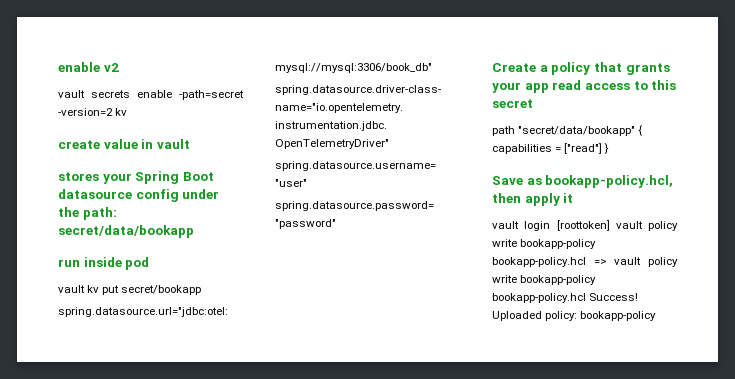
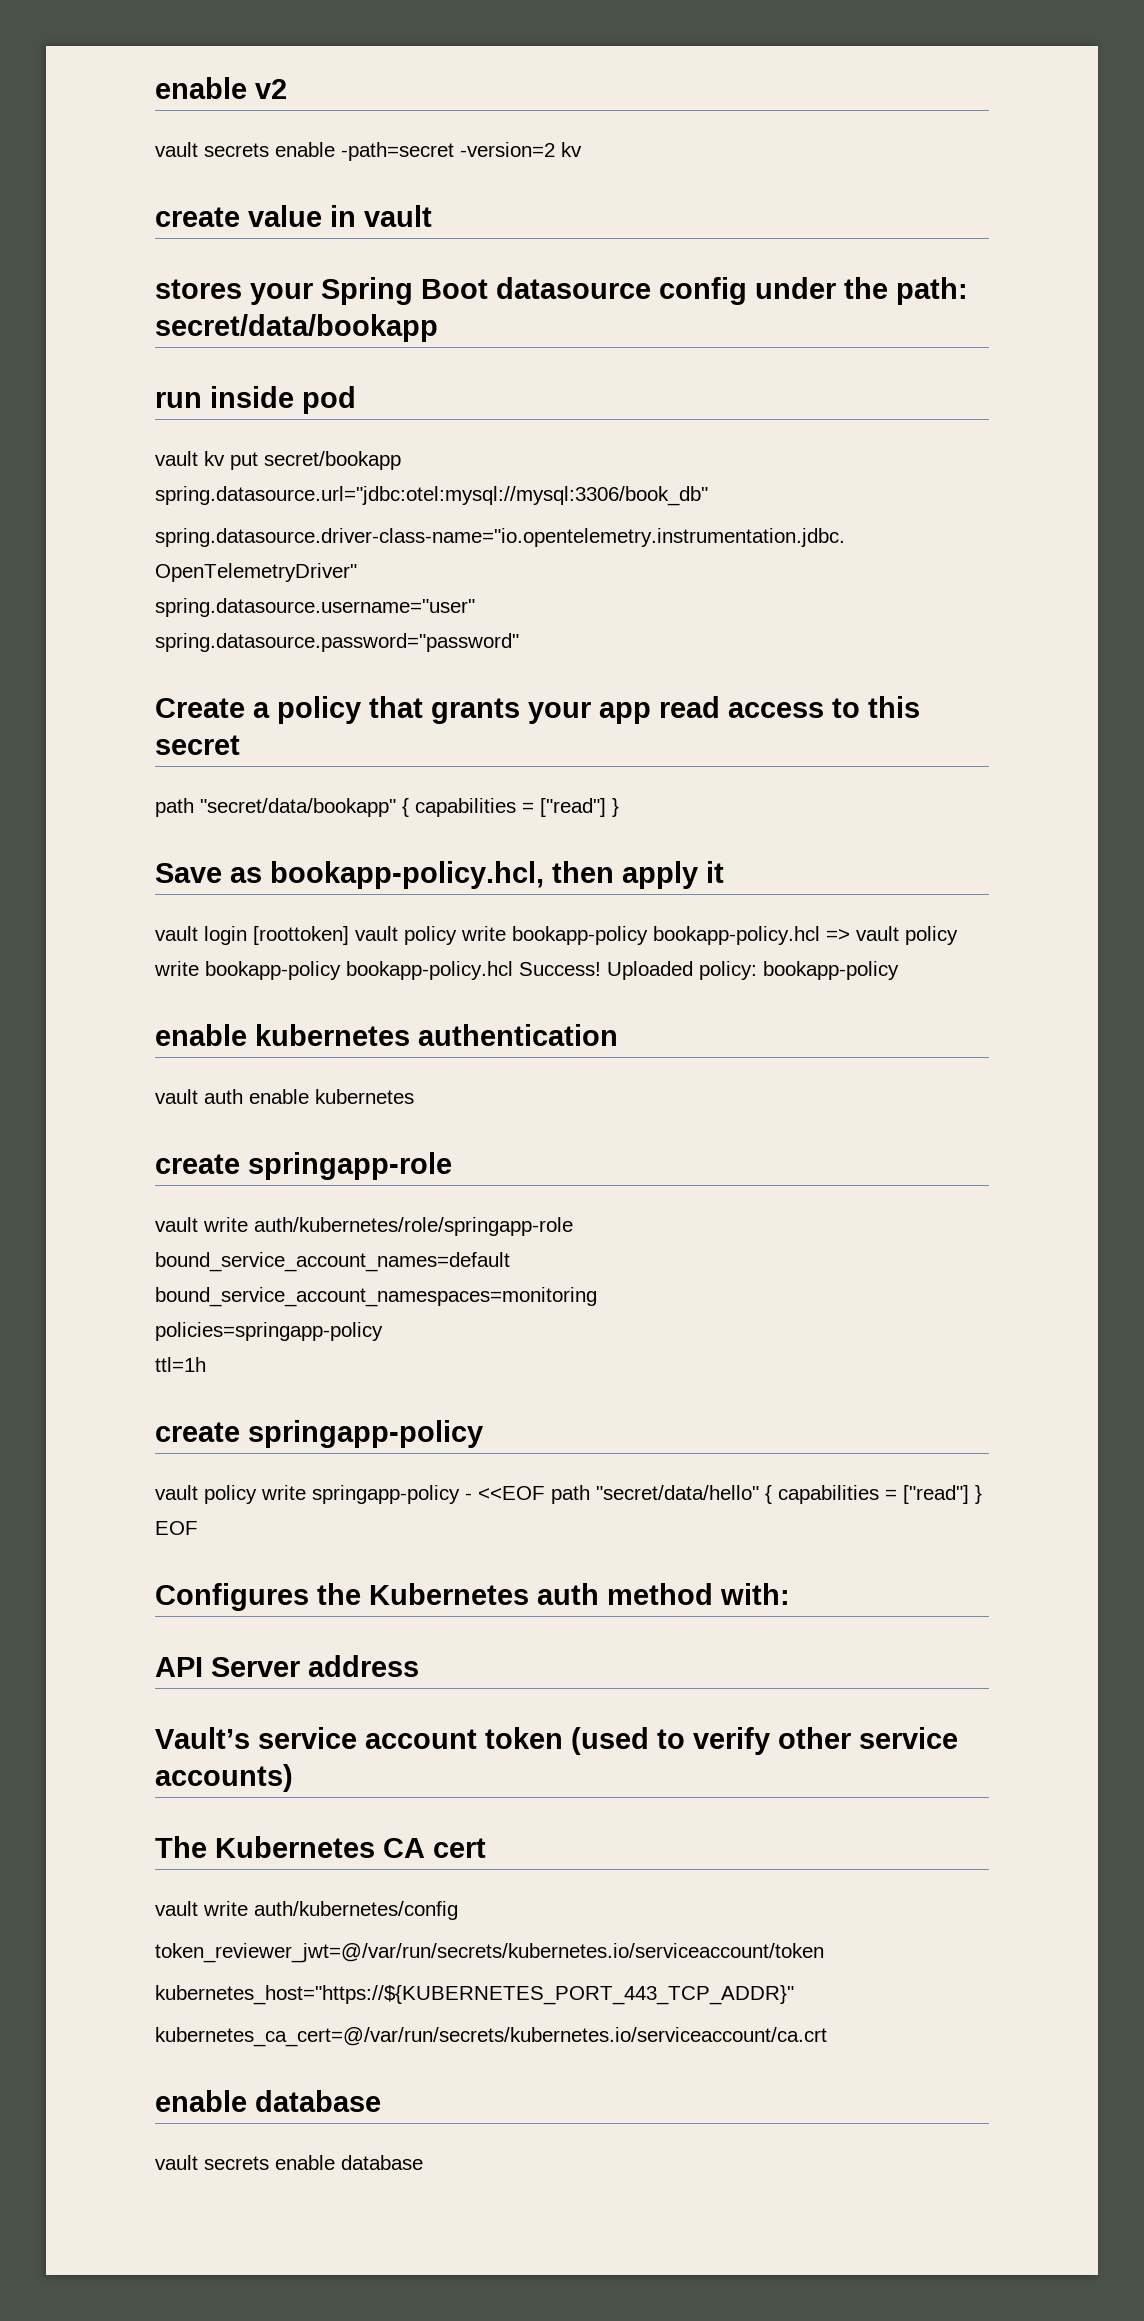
+ enable kubernetes authentication
+ vault auth enable kubernetes
+ create springapp-role
+ vault write auth/kubernetes/role/springapp-role
+ bound_service_account_names=default
+ bound_service_account_namespaces=monitoring
+ policies=springapp-policy
+ ttl=1h
+ create springapp-policy
+ vault policy write springapp-policy - <<EOF path "secret/data/hello" { capabilities = ["read"] } EOF
+ Configures the Kubernetes auth method with:
+ API Server address
+ Vault’s service account token (used to verify other service accounts)
+ The Kubernetes CA cert
+ vault write auth/kubernetes/config
+ token_reviewer_jwt=@/var/run/secrets/kubernetes.io/serviceaccount/token
+ kubernetes_host="https://${KUBERNETES_PORT_443_TCP_ADDR}"
+ kubernetes_ca_cert=@/var/run/secrets/kubernetes.io/serviceaccount/ca.crt
+ enable database
+ vault secrets enable database

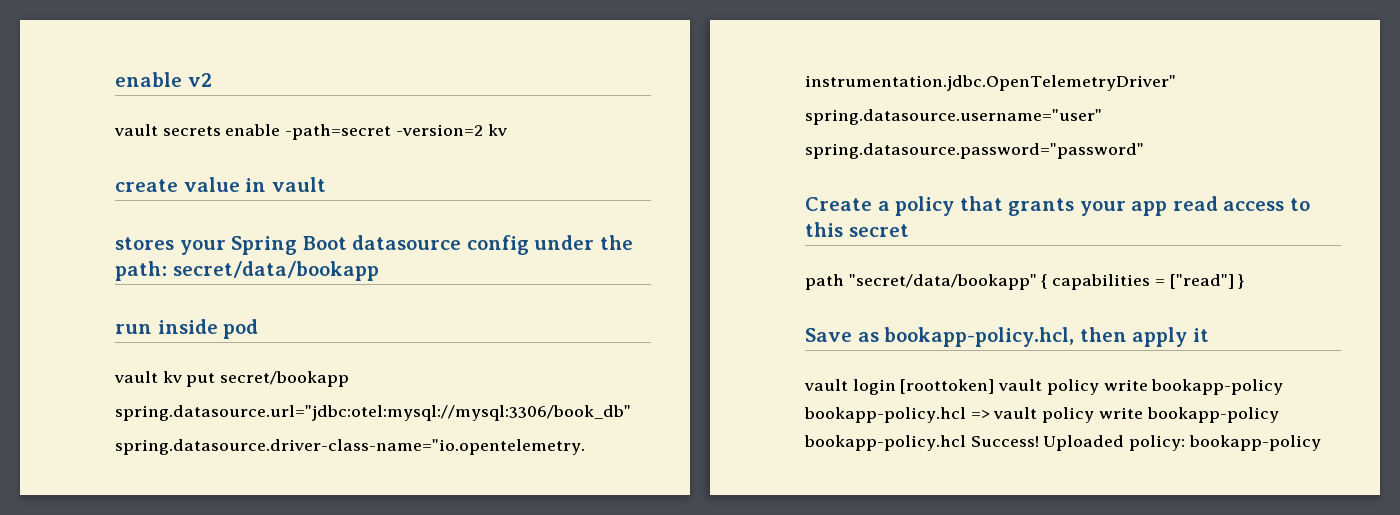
- enable kubernetes authentication
- vault auth enable kubernetes
- create springapp-role
- vault write auth/kubernetes/role/springapp-role
- bound_service_account_names=default
- bound_service_account_namespaces=monitoring
- policies=springapp-policy
- ttl=1h
- create springapp-policy
- vault policy write springapp-policy - <<EOF path "secret/data/hello" { capabilities = ["read"] } EOF
- Configures the Kubernetes auth method with:
- API Server address
- Vault’s service account token (used to verify other service accounts)
- The Kubernetes CA cert
- vault write auth/kubernetes/config
- token_reviewer_jwt=@/var/run/secrets/kubernetes.io/serviceaccount/token
- kubernetes_host="https://${KUBERNETES_PORT_443_TCP_ADDR}"
- kubernetes_ca_cert=@/var/run/secrets/kubernetes.io/serviceaccount/ca.crt
- enable database
- vault secrets enable database

